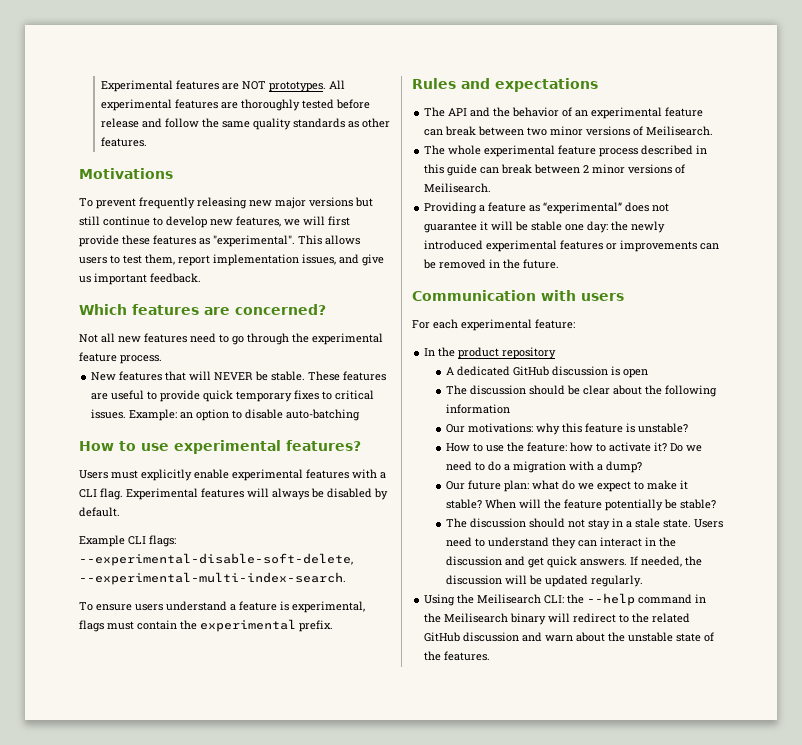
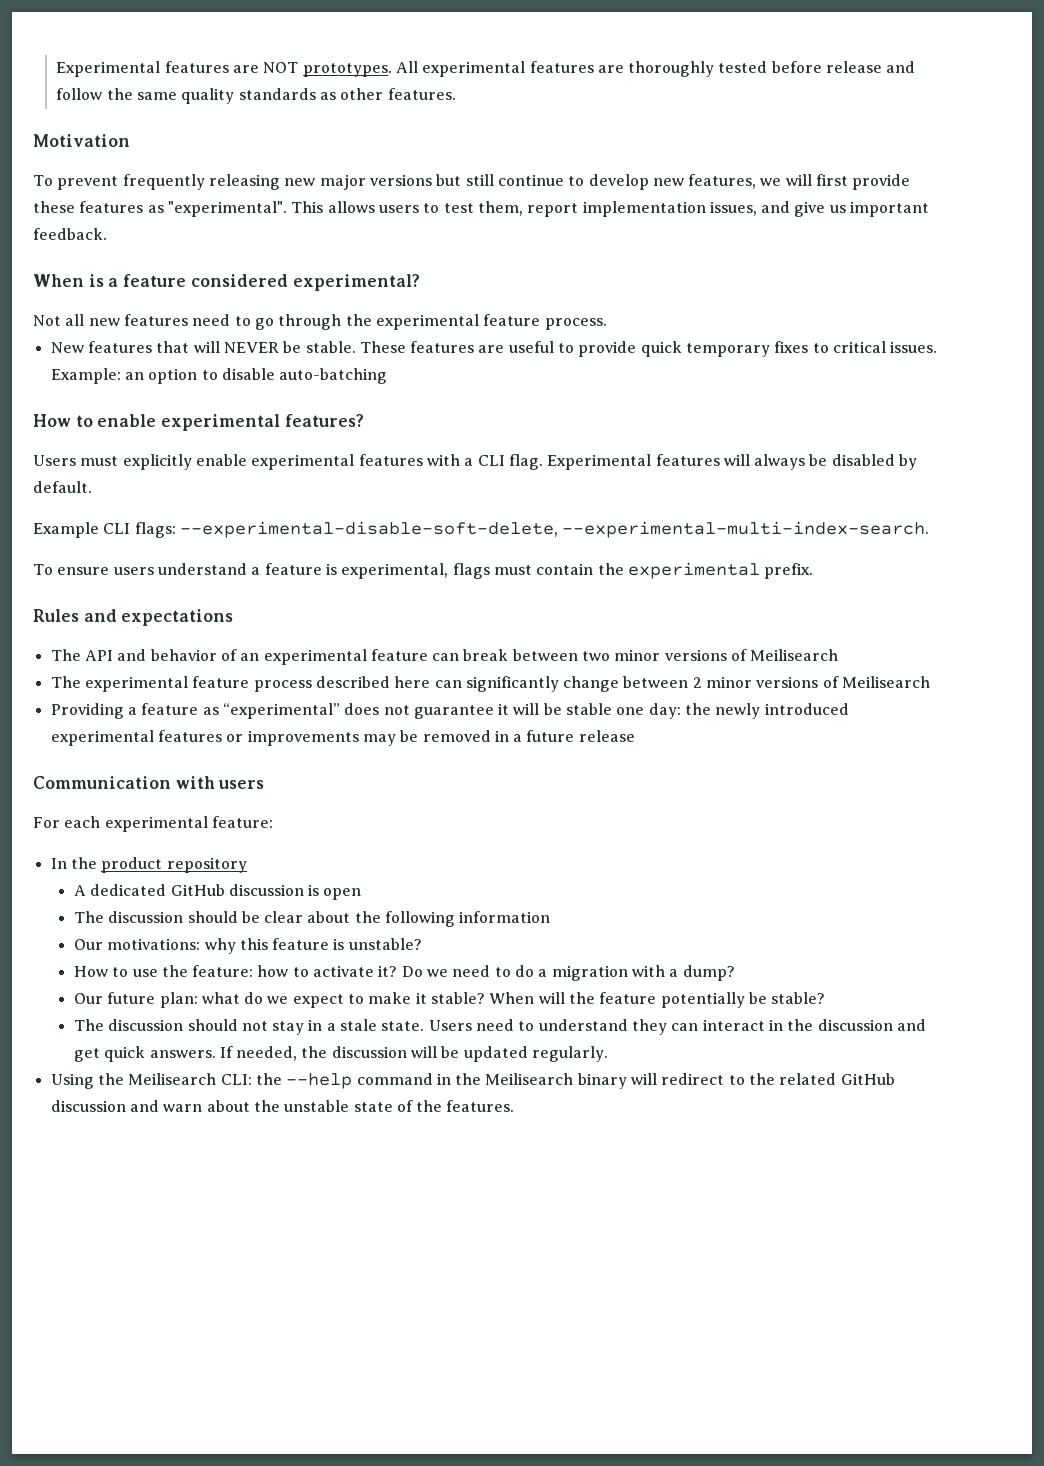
- Motivations
+ Motivation
- Which features are concerned?
+ When is a feature considered experimental?
- How to use experimental features?
+ How to enable experimental features?
- The API and the behavior of an experimental feature can break between two minor versions of Meilisearch.
- The whole experimental feature process described in this guide can break between 2 minor versions of Meilisearch.
+ The API and behavior of an experimental feature can break between two minor versions of Meilisearch
+ The experimental feature process described here can significantly change between 2 minor versions of Meilisearch
- Providing a feature as “experimental” does not guarantee it will be stable one day: the newly introduced experimental features or improvements can be removed in the future.
+ Providing a feature as “experimental” does not guarantee it will be stable one day: the newly introduced experimental features or improvements may be removed in a future release

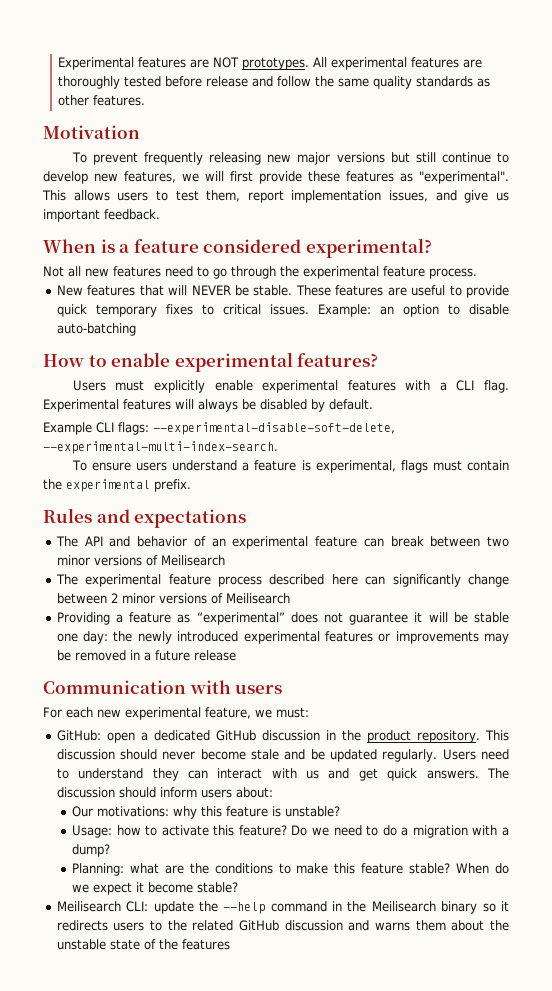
- For each experimental feature:
- In the product repository
- A dedicated GitHub discussion is open
- The discussion should be clear about the following information
+ For each new experimental feature, we must:
+ GitHub: open a dedicated GitHub discussion in the product repository. This discussion should never become stale and be updated regularly. Users need to understand they can interact with us and get quick answers. The discussion should inform users about:
- How to use the feature: how to activate it?
+ Usage: how to activate this feature?
- Our future plan: what do we expect to make it stable? When will the feature potentially be stable?
- The discussion should not stay in a stale state. Users need to understand they can interact in the discussion and get quick answers. If needed, the discussion will be updated regularly.
- Using the Meilisearch CLI: the --help command in the Meilisearch binary will redirect to the related GitHub discussion and warn about the unstable state of the features.
+ Planning: what are the conditions to make this feature stable? When do we expect it become stable?
+ Meilisearch CLI: update the --help command in the Meilisearch binary so it redirects users to the related GitHub discussion and warns them about the unstable state of the features

